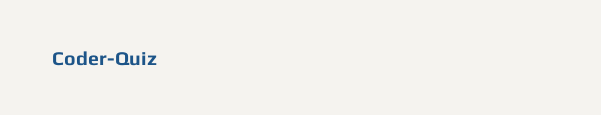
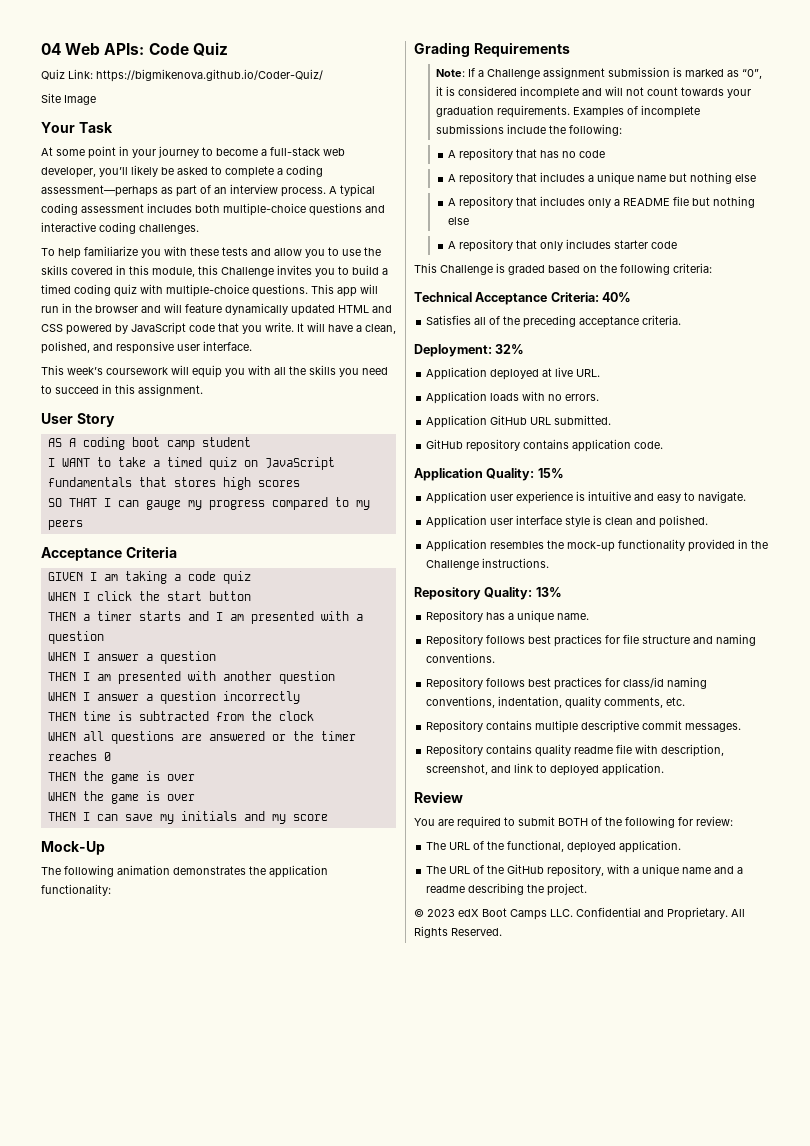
- Coder-Quiz
+ 04 Web APIs: Code Quiz
+ Quiz Link: https://bigmikenova.github.io/Coder-Quiz/
+ Site Image
+ Your Task
+ At some point in your journey to become a full-stack web developer, you’ll likely be asked to complete a coding assessment—perhaps as part of an interview process. A typical coding assessment includes both multiple-choice questions and interactive coding challenges.
+ To help familiarize you with these tests and allow you to use the skills covered in this module, this Challenge invites you to build a timed coding quiz with multiple-choice questions. This app will run in the browser and will feature dynamically updated HTML and CSS powered by JavaScript code that you write. It will have a clean, polished, and responsive user interface.
+ This week’s coursework will equip you with all the skills you need to succeed in this assignment.
+ User Story
+ AS A coding boot camp student
+ I WANT to take a timed quiz on JavaScript fundamentals that stores high scores
+ SO THAT I can gauge my progress compared to my peers
+ Acceptance Criteria
+ GIVEN I am taking a code quiz
+ WHEN I click the start button
+ THEN a timer starts and I am presented with a question
+ WHEN I answer a question
+ THEN I am presented with another question
+ WHEN I answer a question incorrectly
+ THEN time is subtracted from the clock
+ WHEN all questions are answered or the timer reaches 0
+ THEN the game is over
+ WHEN the game is over
+ THEN I can save my initials and my score
+ Mock-Up
+ The following animation demonstrates the application functionality:
+ Grading Requirements
+ Note: If a Challenge assignment submission is marked as “0”, it is considered incomplete and will not count towards your graduation requirements. Examples of incomplete submissions include the following:
+ A repository that has no code
+ A repository that includes a unique name but nothing else
+ A repository that includes only a README file but nothing else
+ A repository that only includes starter code
+ This Challenge is graded based on the following criteria:
+ Technical Acceptance Criteria: 40%
+ Satisfies all of the preceding acceptance criteria.
+ Deployment: 32%
+ Application deployed at live URL.
+ Application loads with no errors.
+ Application GitHub URL submitted.
+ GitHub repository contains application code.
+ Application Quality: 15%
+ Application user experience is intuitive and easy to navigate.
+ Application user interface style is clean and polished.
+ Application resembles the mock-up functionality provided in the Challenge instructions.
+ Repository Quality: 13%
+ Repository has a unique name.
+ Repository follows best practices for file structure and naming conventions.
+ Repository follows best practices for class/id naming conventions, indentation, quality comments, etc.
+ Repository contains multiple descriptive commit messages.
+ Repository contains quality readme file with description, screenshot, and link to deployed application.
+ Review
+ You are required to submit BOTH of the following for review:
+ The URL of the functional, deployed application.
+ The URL of the GitHub repository, with a unique name and a readme describing the project.
+ © 2023 edX Boot Camps LLC. Confidential and Proprietary. All Rights Reserved.

